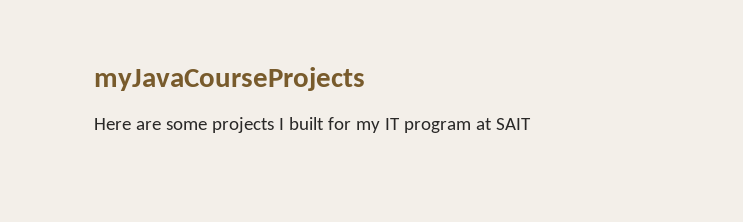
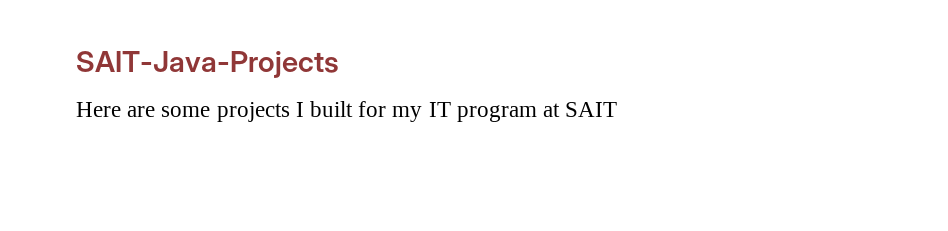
- myJavaCourseProjects
+ SAIT-Java-Projects

